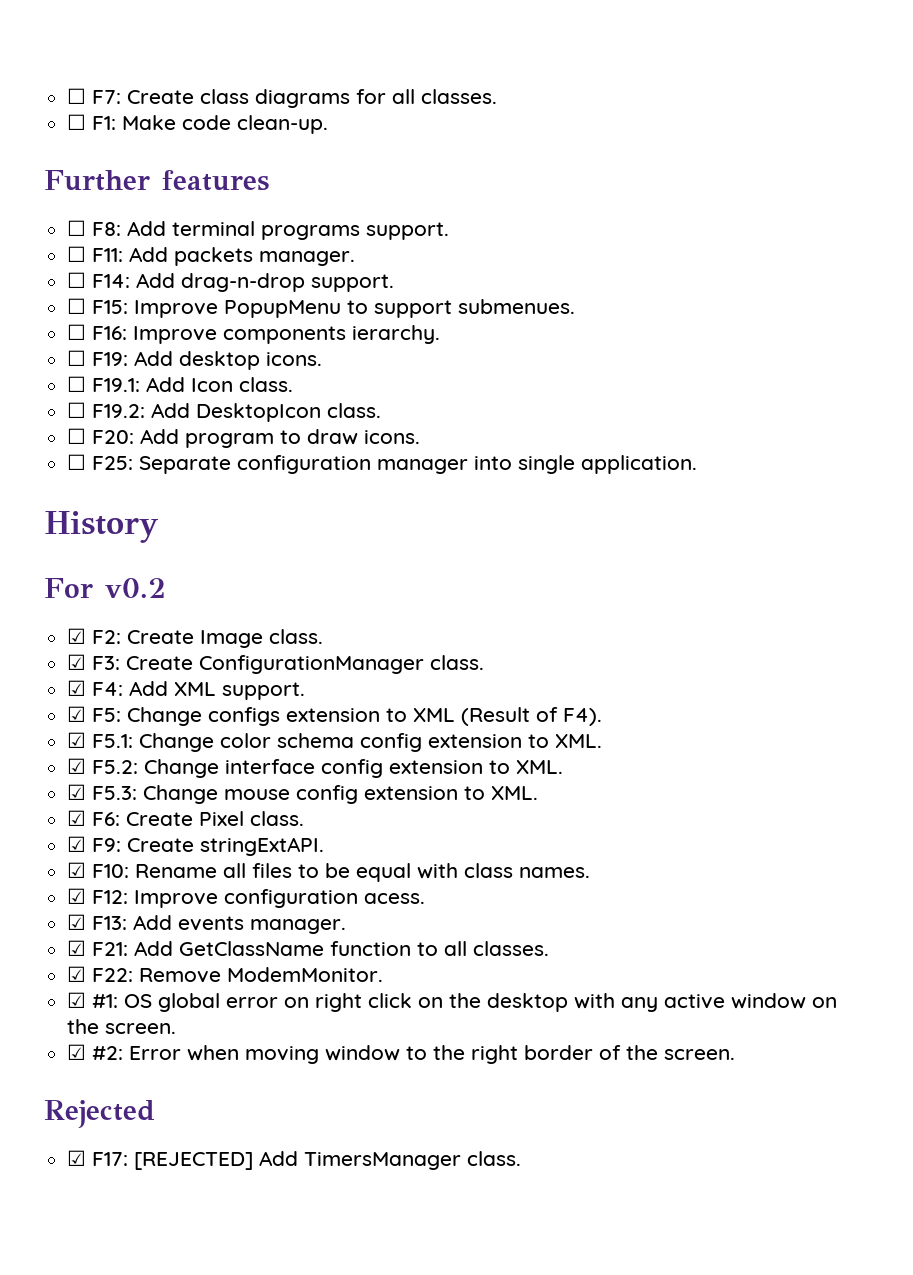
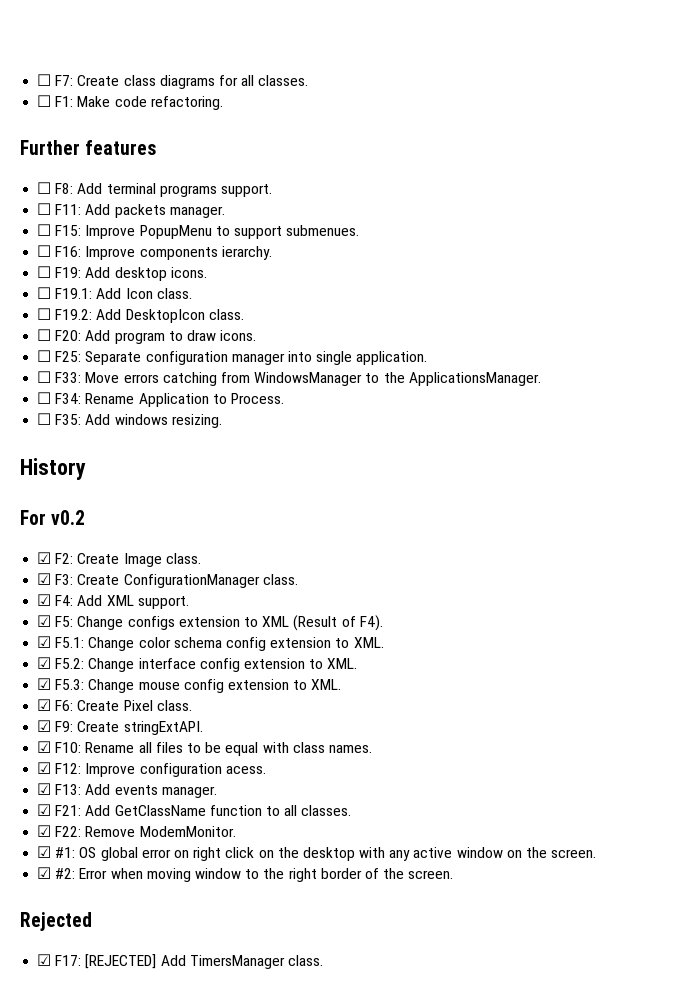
- ☐ F1: Make code clean-up.
+ ☐ F1: Make code refactoring.
- ☐ F14: Add drag-n-drop support.
+ ☐ F33: Move errors catching from WindowsManager to the ApplicationsManager.
+ ☐ F34: Rename Application to Process.
+ ☐ F35: Add windows resizing.

